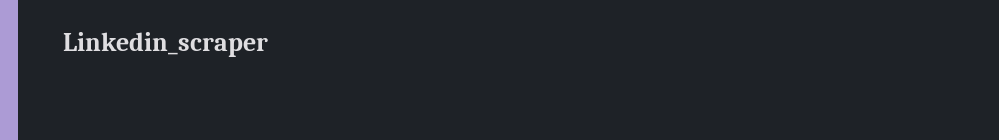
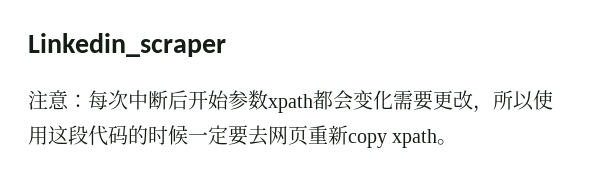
+ 注意：每次中断后开始参数xpath都会变化需要更改，所以使用这段代码的时候一定要去网页重新copy xpath。

